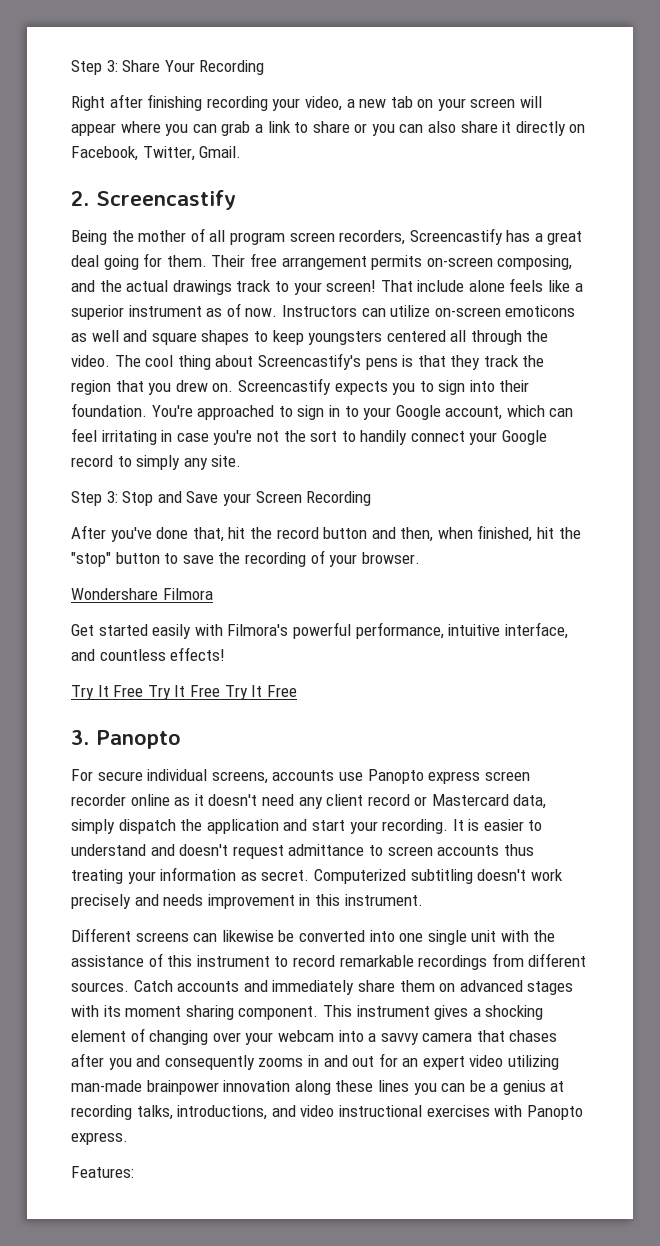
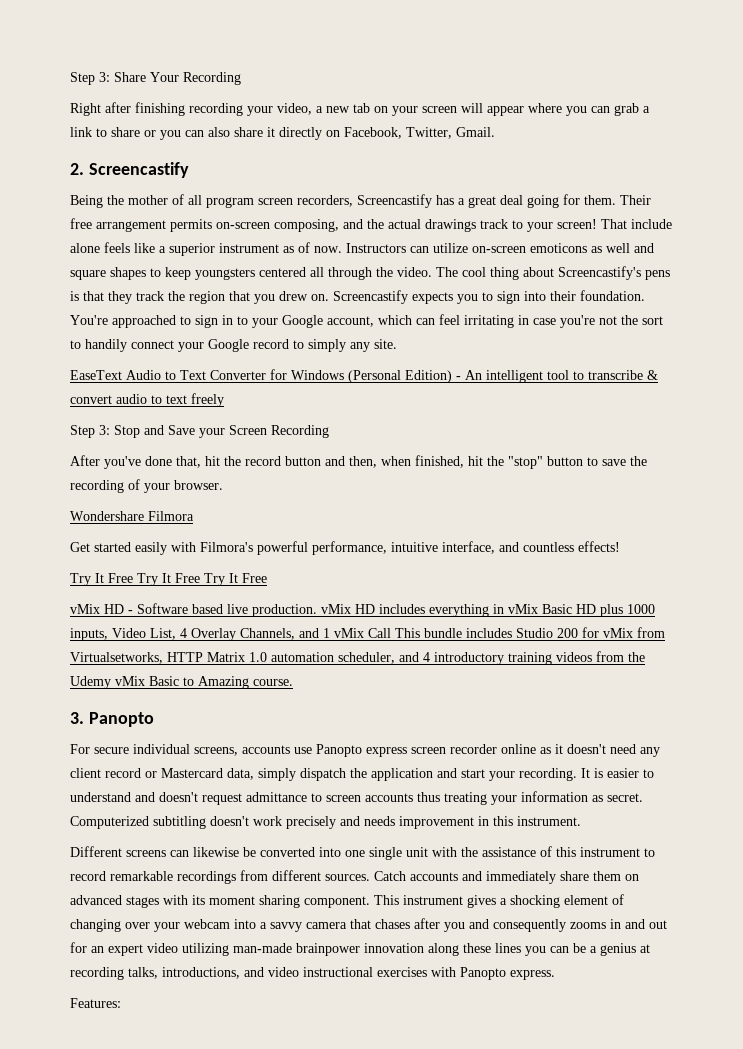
+ EaseText Audio to Text Converter for Windows (Personal Edition) - An intelligent tool to transcribe & convert audio to text freely
+ vMix HD - Software based live production. vMix HD includes everything in vMix Basic HD plus 1000 inputs, Video List, 4 Overlay Channels, and 1 vMix Call This bundle includes Studio 200 for vMix from Virtualsetworks, HTTP Matrix 1.0 automation scheduler, and 4 introductory training videos from the Udemy vMix Basic to Amazing course.

